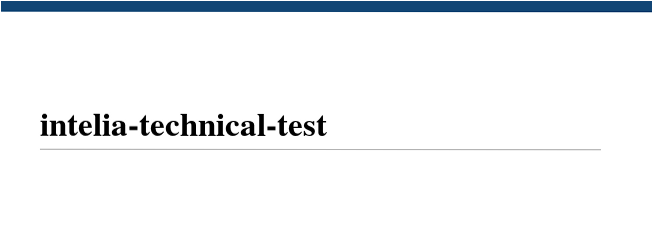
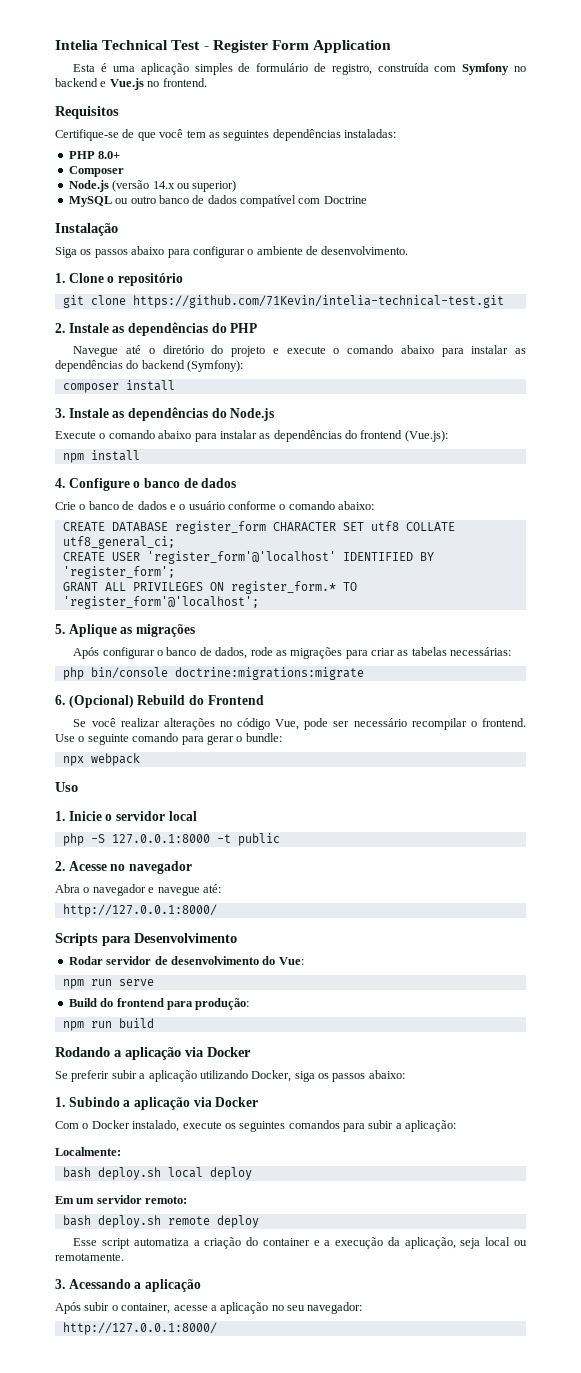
- intelia-technical-test
+ Intelia Technical Test - Register Form Application
+ Esta é uma aplicação simples de formulário de registro, construída com Symfony no backend e Vue.js no frontend.
+ Requisitos
+ Certifique-se de que você tem as seguintes dependências instaladas:
+ PHP 8.0+
+ Composer
+ Node.js (versão 14.x ou superior)
+ MySQL ou outro banco de dados compatível com Doctrine
+ Instalação
+ Siga os passos abaixo para configurar o ambiente de desenvolvimento.
+ 1. Clone o repositório
+ git clone https://github.com/71Kevin/intelia-technical-test.git
+ 2. Instale as dependências do PHP
+ Navegue até o diretório do projeto e execute o comando abaixo para instalar as dependências do backend (Symfony):
+ composer install
+ 3. Instale as dependências do Node.js
+ Execute o comando abaixo para instalar as dependências do frontend (Vue.js):
+ npm install
+ 4. Configure o banco de dados
+ Crie o banco de dados e o usuário conforme o comando abaixo:
+ CREATE DATABASE register_form CHARACTER SET utf8 COLLATE utf8_general_ci;
+ CREATE USER 'register_form'@'localhost' IDENTIFIED BY 'register_form';
+ GRANT ALL PRIVILEGES ON register_form.* TO 'register_form'@'localhost';
+ 5. Aplique as migrações
+ Após configurar o banco de dados, rode as migrações para criar as tabelas necessárias:
+ php bin/console doctrine:migrations:migrate
+ 6. (Opcional) Rebuild do Frontend
+ Se você realizar alterações no código Vue, pode ser necessário recompilar o frontend. Use o seguinte comando para gerar o bundle:
+ npx webpack
+ Uso
+ 1. Inicie o servidor local
+ php -S 127.0.0.1:8000 -t public
+ 2. Acesse no navegador
+ Abra o navegador e navegue até:
+ http://127.0.0.1:8000/
+ Scripts para Desenvolvimento
+ Rodar servidor de desenvolvimento do Vue:
+ npm run serve
+ Build do frontend para produção:
+ npm run build
+ Rodando a aplicação via Docker
+ Se preferir subir a aplicação utilizando Docker, siga os passos abaixo:
+ 1. Subindo a aplicação via Docker
+ Com o Docker instalado, execute os seguintes comandos para subir a aplicação:
+ Localmente:
+ bash deploy.sh local deploy
+ Em um servidor remoto:
+ bash deploy.sh remote deploy
+ Esse script automatiza a criação do container e a execução da aplicação, seja local ou remotamente.
+ 3. Acessando a aplicação
+ Após subir o container, acesse a aplicação no seu navegador:
+ http://127.0.0.1:8000/

